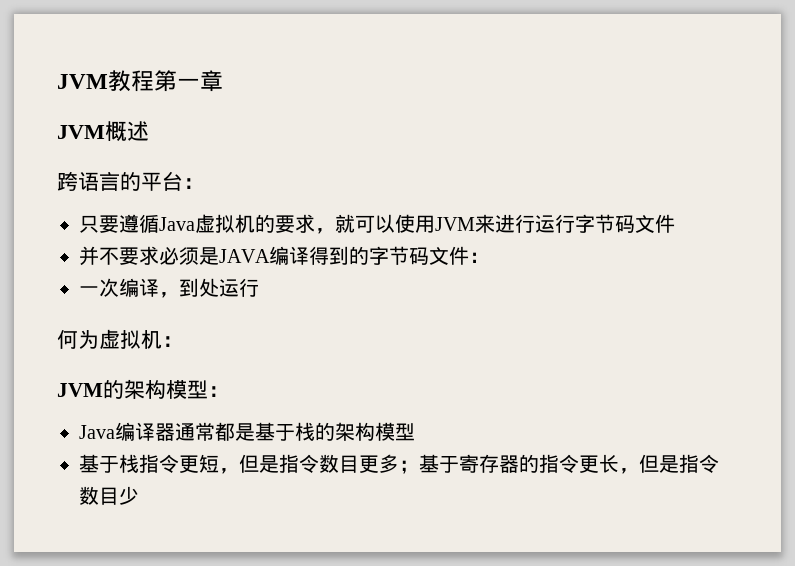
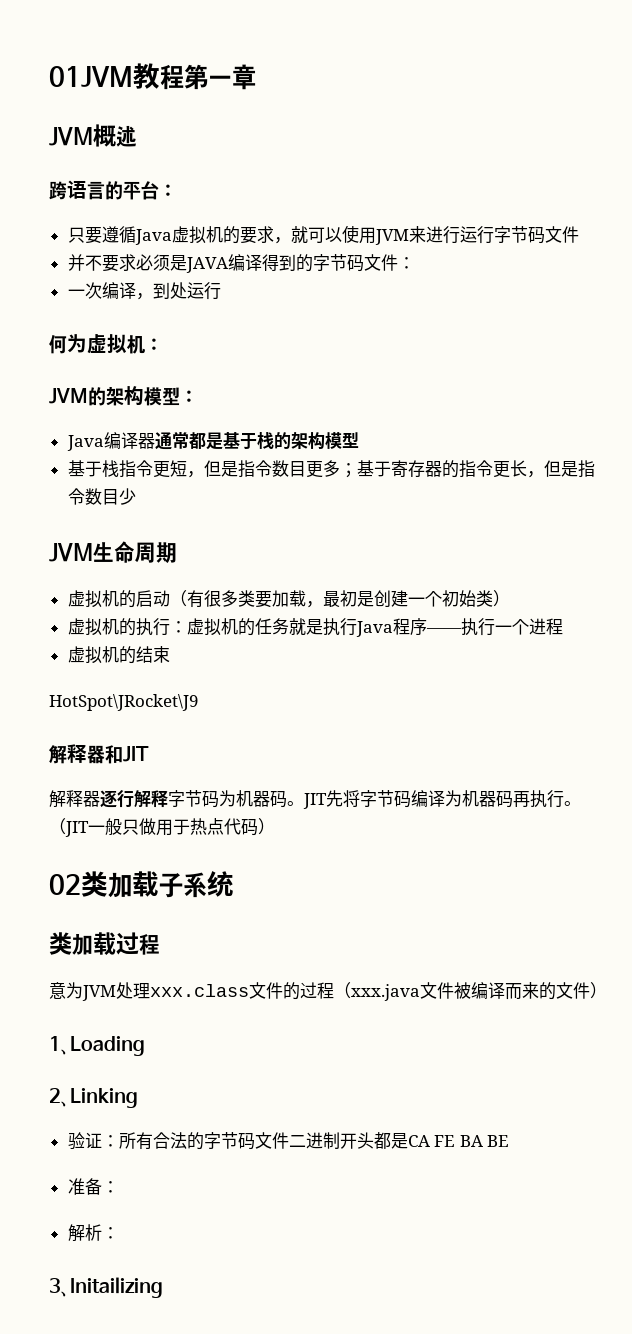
- JVM教程第一章
+ 01JVM教程第一章
+ JVM生命周期
+ 虚拟机的启动（有很多类要加载，最初是创建一个初始类）
+ 虚拟机的执行：虚拟机的任务就是执行Java程序——执行一个进程
+ 虚拟机的结束
+ HotSpot\JRocket\J9
+ 解释器和JIT
+ 解释器逐行解释字节码为机器码。JIT先将字节码编译为机器码再执行。（JIT一般只做用于热点代码）
+ 02类加载子系统
+ 类加载过程
+ 意为JVM处理xxx.class文件的过程（xxx.java文件被编译而来的文件）
+ 1、Loading
+ 2、Linking
+ 验证：所有合法的字节码文件二进制开头都是CA FE BA BE
+ 准备：
+ 解析：
+ 3、Initailizing

